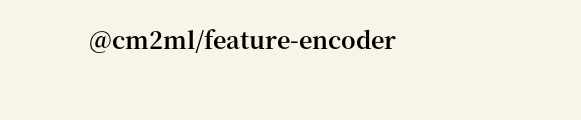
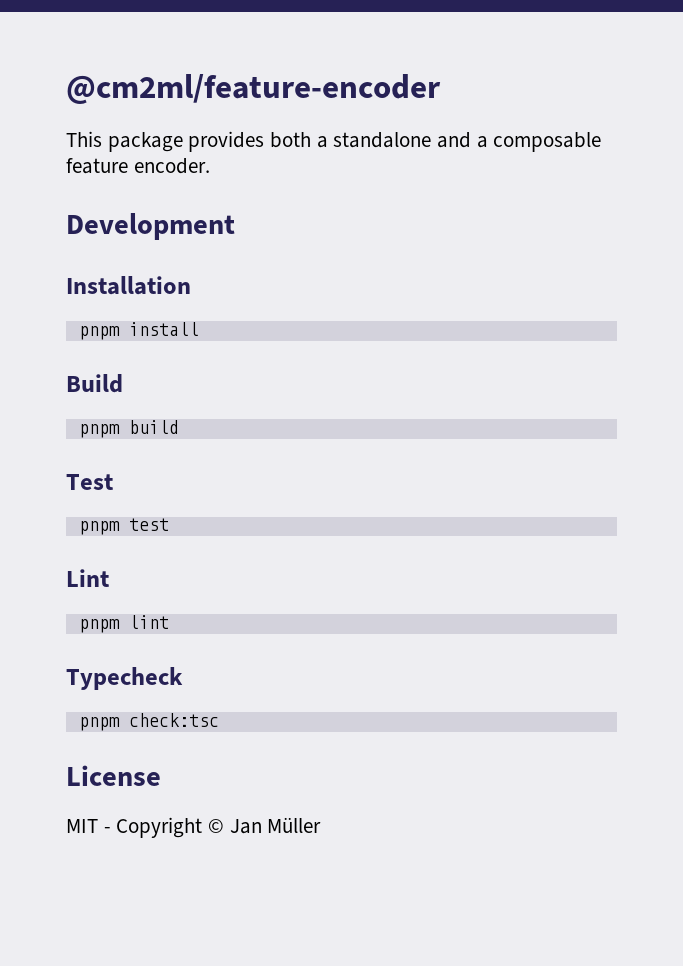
+ This package provides both a standalone and a composable feature encoder.
+ Development
+ Installation
+ pnpm install
+ Build
+ pnpm build
+ Test
+ pnpm test
+ Lint
+ pnpm lint
+ Typecheck
+ pnpm check:tsc
+ License
+ MIT - Copyright © Jan Müller

